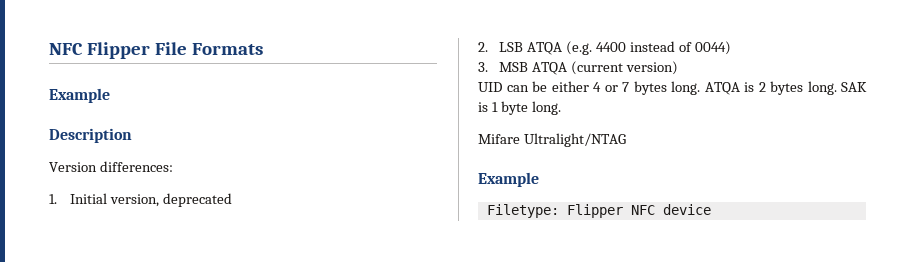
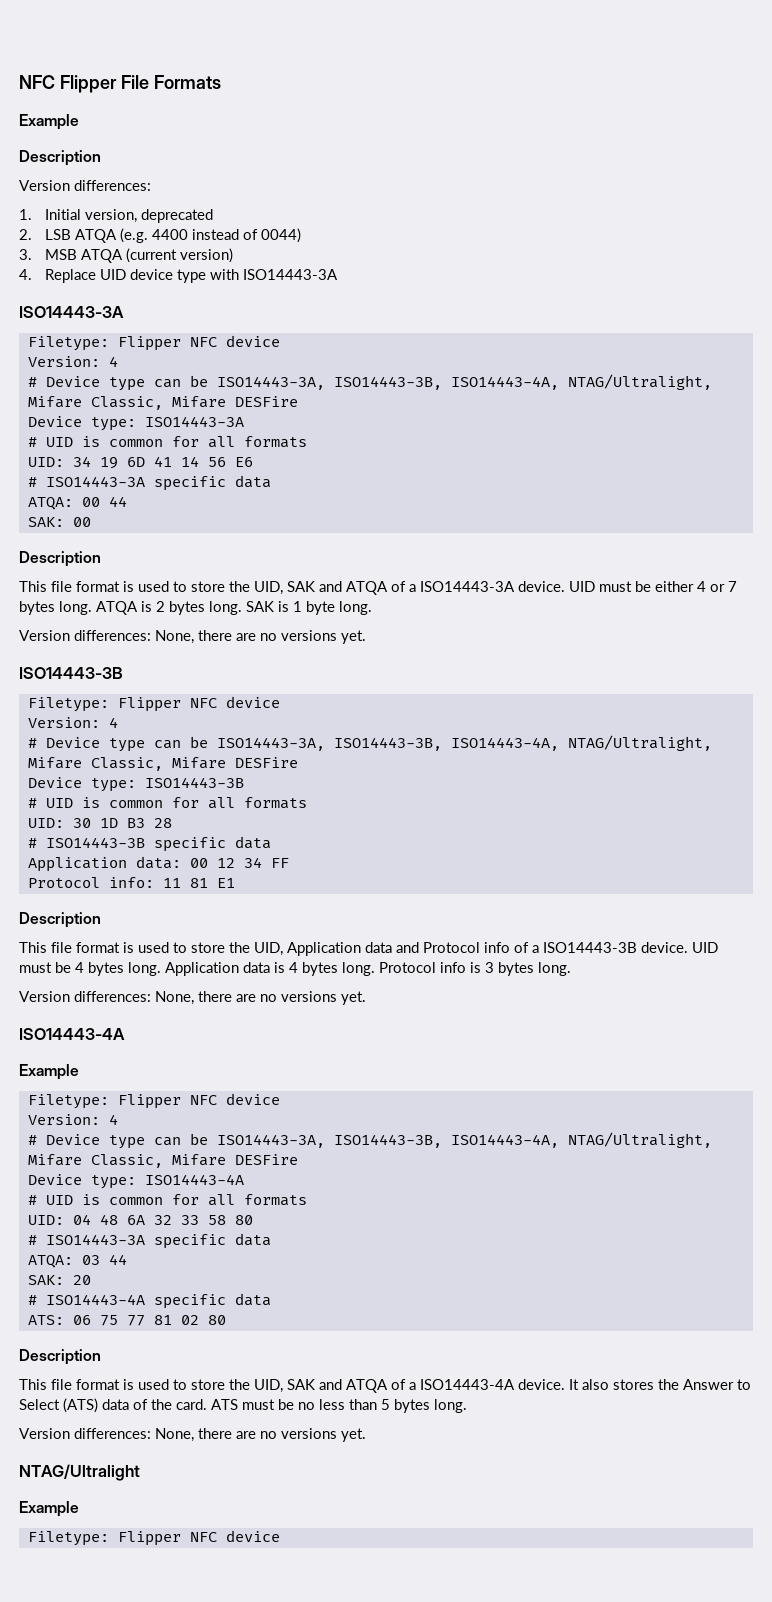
- UID can be either 4 or 7 bytes long.
+ 4. Replace UID device type with ISO14443-3A
+ ISO14443-3A
+ Filetype: Flipper NFC device
+ Version: 4
+ # Device type can be ISO14443-3A, ISO14443-3B, ISO14443-4A, NTAG/Ultralight, Mifare Classic, Mifare DESFire
+ Device type: ISO14443-3A
+ # UID is common for all formats
+ UID: 34 19 6D 41 14 56 E6
+ # ISO14443-3A specific data
+ ATQA: 00 44
+ SAK: 00
+ Description
+ This file format is used to store the UID, SAK and ATQA of a ISO14443-3A device. UID must be either 4 or 7 bytes long.
  SAK is 1 byte long.
- Mifare Ultralight/NTAG
+ Version differences: None, there are no versions yet.
+ ISO14443-3B
+ Filetype: Flipper NFC device
+ Version: 4
+ # Device type can be ISO14443-3A, ISO14443-3B, ISO14443-4A, NTAG/Ultralight, Mifare Classic, Mifare DESFire
+ Device type: ISO14443-3B
+ # UID is common for all formats
+ UID: 30 1D B3 28
+ # ISO14443-3B specific data
+ Application data: 00 12 34 FF
+ Protocol info: 11 81 E1
+ Description
+ This file format is used to store the UID, Application data and Protocol info of a ISO14443-3B device. UID must be 4 bytes long. Application data is 4 bytes long. Protocol info is 3 bytes long.
+ Version differences: None, there are no versions yet.
+ ISO14443-4A
+ Example
+ Filetype: Flipper NFC device
+ Version: 4
+ # Device type can be ISO14443-3A, ISO14443-3B, ISO14443-4A, NTAG/Ultralight, Mifare Classic, Mifare DESFire
+ Device type: ISO14443-4A
+ # UID is common for all formats
+ UID: 04 48 6A 32 33 58 80
+ # ISO14443-3A specific data
+ ATQA: 03 44
+ SAK: 20
+ # ISO14443-4A specific data
+ ATS: 06 75 77 81 02 80
+ Description
+ This file format is used to store the UID, SAK and ATQA of a ISO14443-4A device. It also stores the Answer to Select (ATS) data of the card. ATS must be no less than 5 bytes long.
+ Version differences: None, there are no versions yet.
+ NTAG/Ultralight

